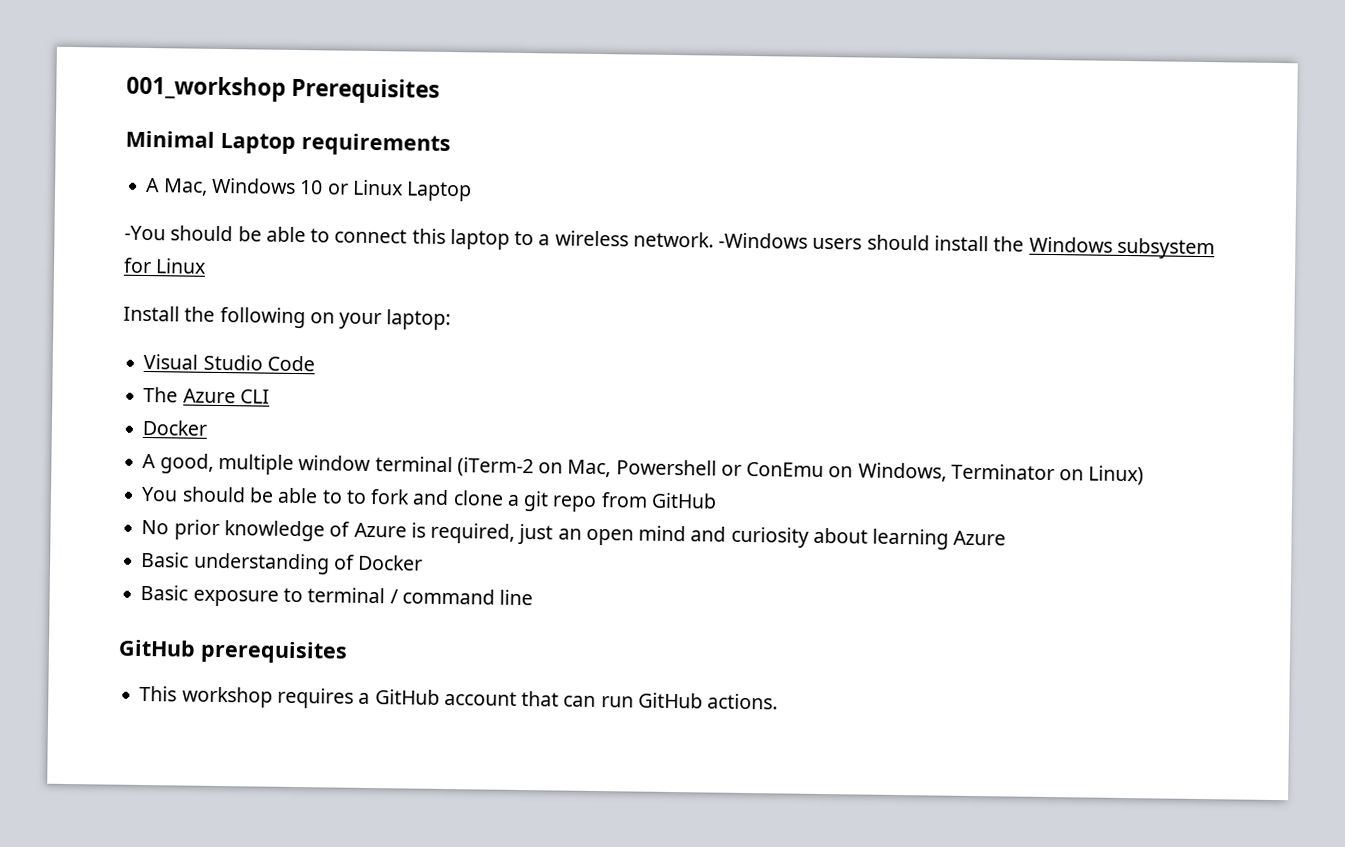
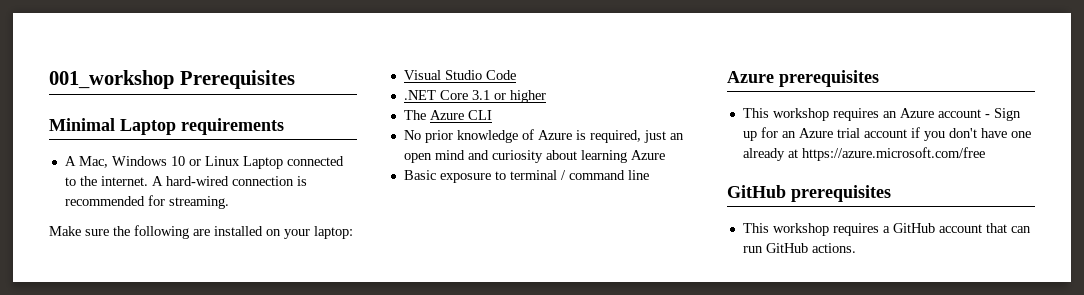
- A Mac, Windows 10 or Linux Laptop
- -You should be able to connect this laptop to a wireless network. -Windows users should install the Windows subsystem for Linux
- Install the following on your laptop:
+ A Mac, Windows 10 or Linux Laptop connected to the internet. A hard-wired connection is recommended for streaming.
+ Make sure the following are installed on your laptop:
+ .NET Core 3.1 or higher
  The Azure CLI
- Docker
- A good, multiple window terminal (iTerm-2 on Mac, Powershell or ConEmu on Windows, Terminator on Linux)
- You should be able to to fork and clone a git repo from GitHub
- Basic understanding of Docker
+ Azure prerequisites
+ This workshop requires an Azure account - Sign up for an Azure trial account if you don't have one already at https://azure.microsoft.com/free

